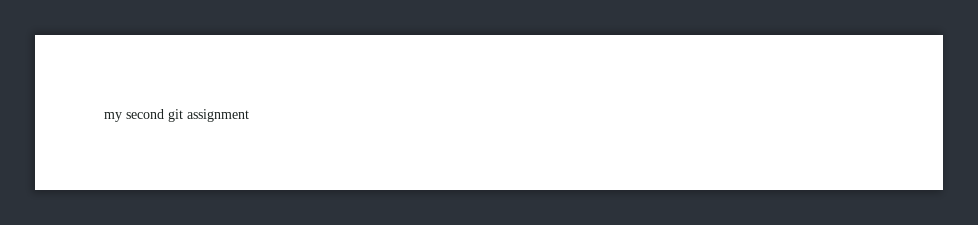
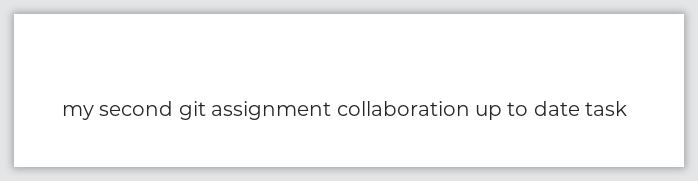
- my second git assignment
+ my second git assignment collaboration up to date task

